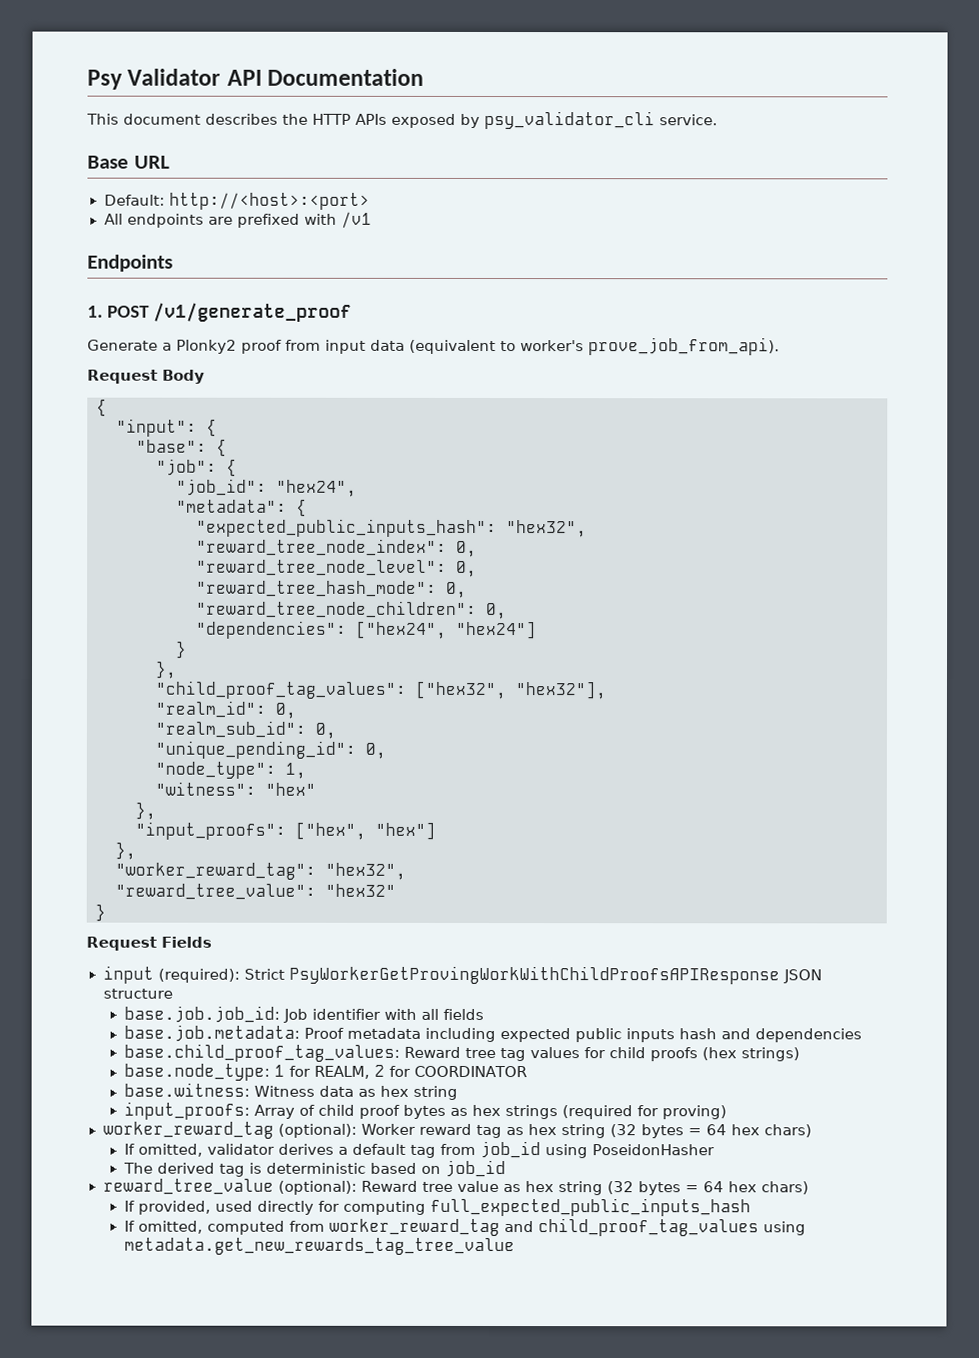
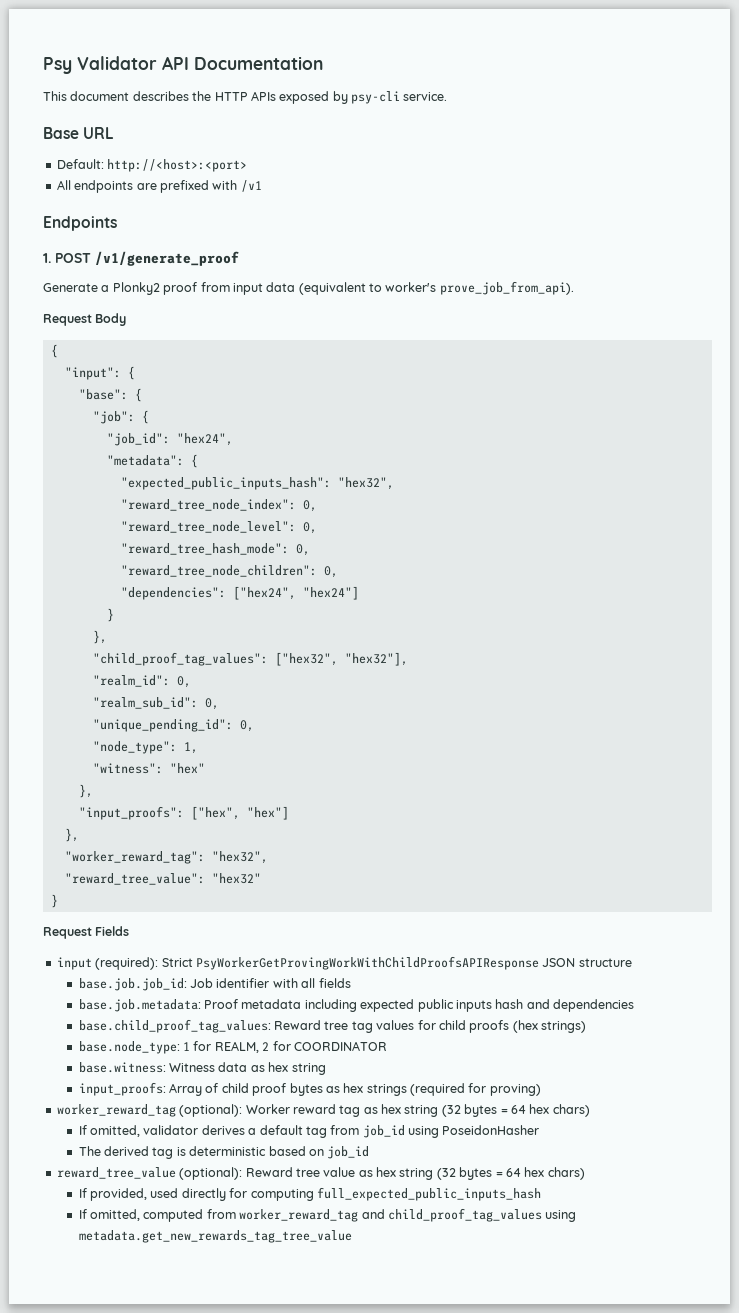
- This document describes the HTTP APIs exposed by psy_validator_cli service.
+ This document describes the HTTP APIs exposed by psy-cli service.

